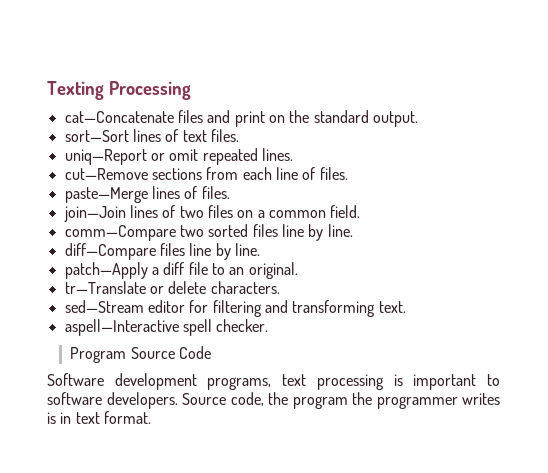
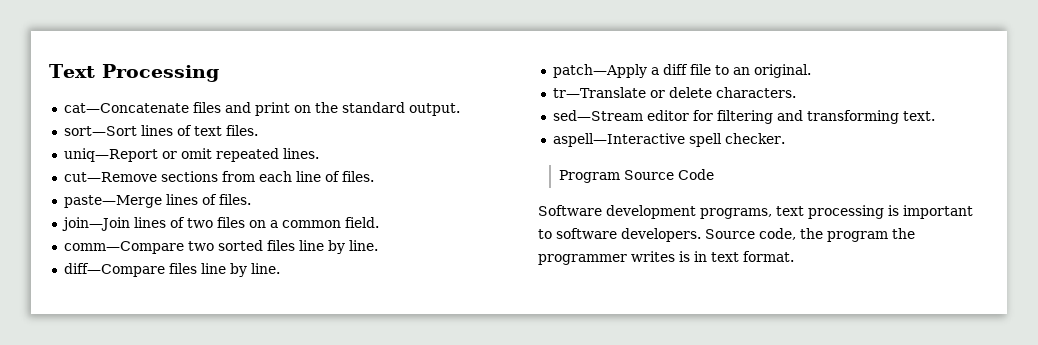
- Texting Processing
+ Text Processing

